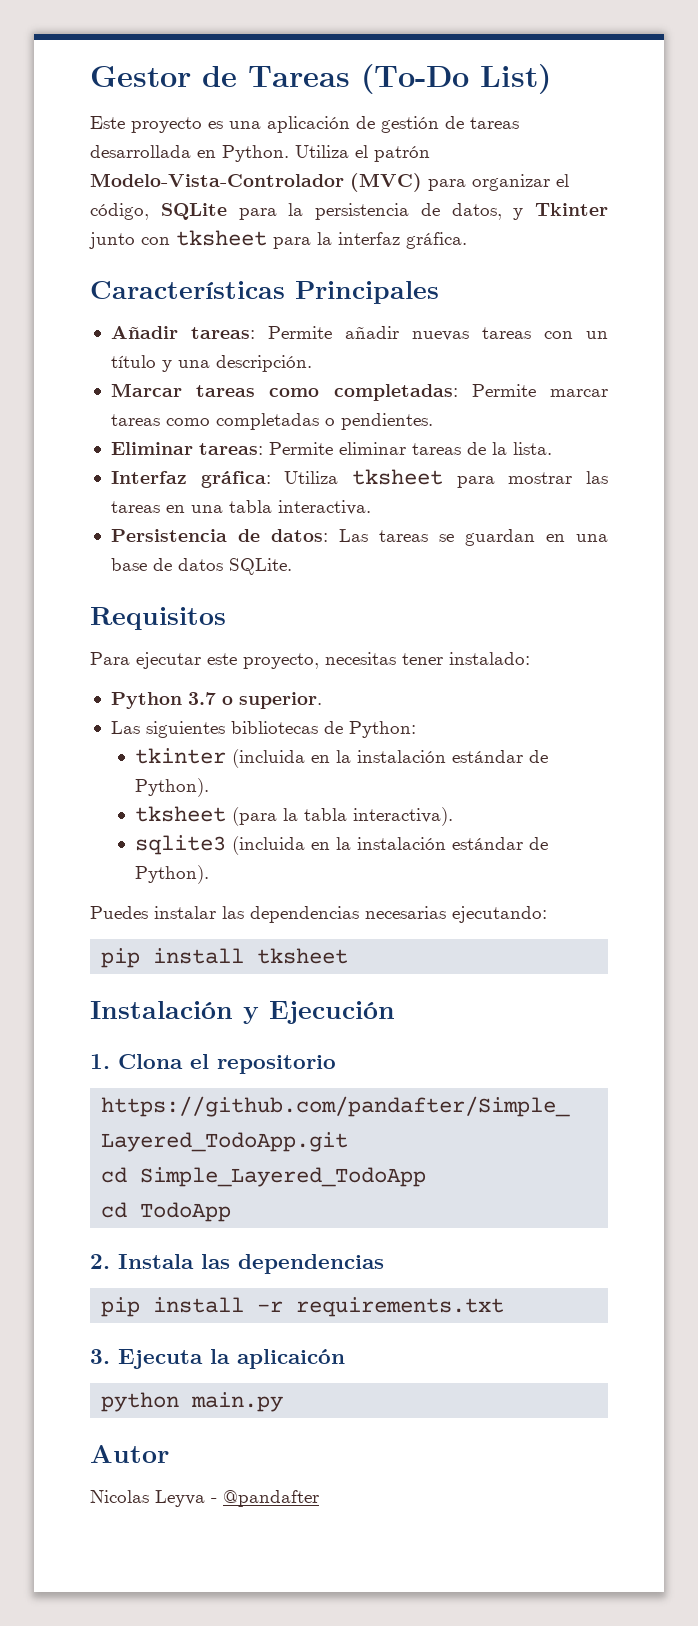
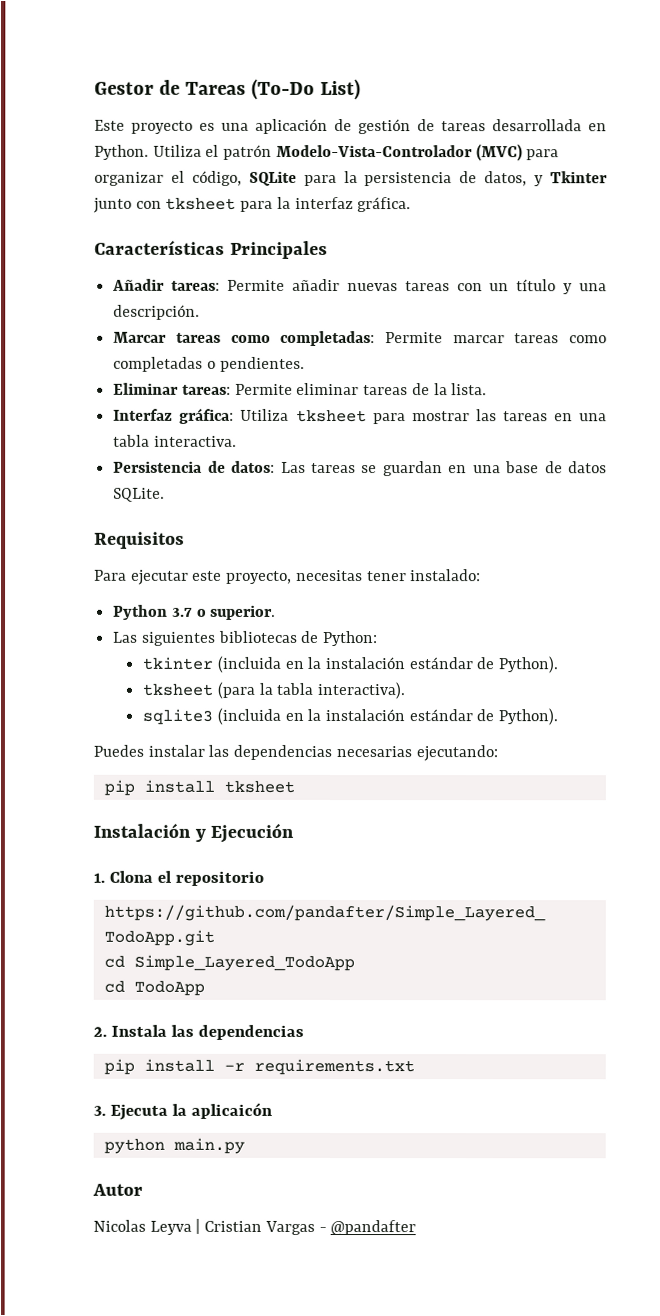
- Nicolas Leyva - @pandafter
+ Nicolas Leyva | Cristian Vargas - @pandafter

